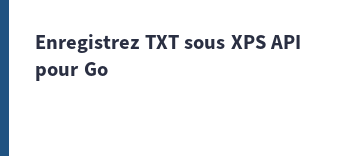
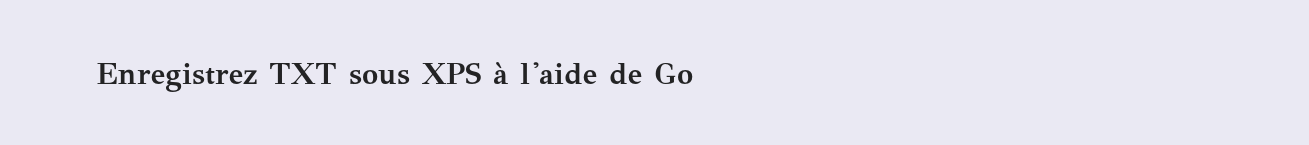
- Enregistrez TXT sous XPS API pour Go
+ Enregistrez TXT sous XPS à l'aide de Go

